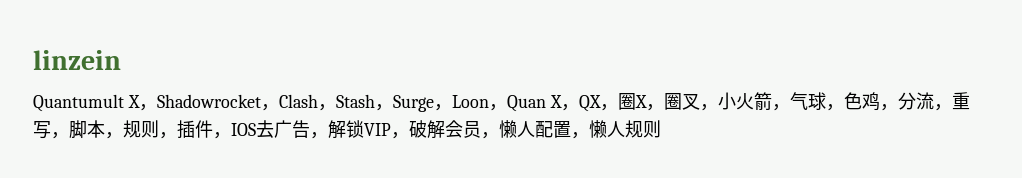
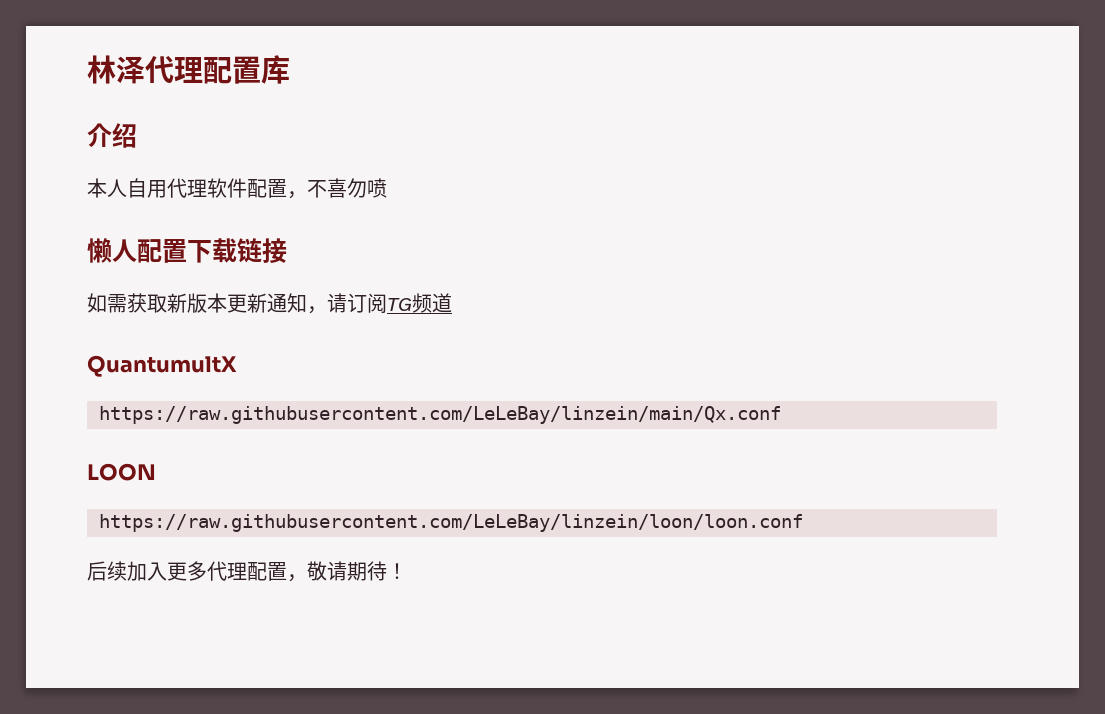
- linzein
- Quantumult X，Shadowrocket，Clash，Stash，Surge，Loon，Quan X，QX，圈X，圈叉，小火箭，气球，色鸡，分流，重写，脚本，规则，插件，IOS去广告，解锁VIP，破解会员，懒人配置，懒人规则
+ 林泽代理配置库
+ 介绍
+ 本人自用代理软件配置，不喜勿喷
+ 懒人配置下载链接
+ 如需获取新版本更新通知，请订阅TG频道
+ QuantumultX
+ https://raw.githubusercontent.com/LeLeBay/linzein/main/Qx.conf
+ LOON
+ https://raw.githubusercontent.com/LeLeBay/linzein/loon/loon.conf
+ 后续加入更多代理配置，敬请期待！

